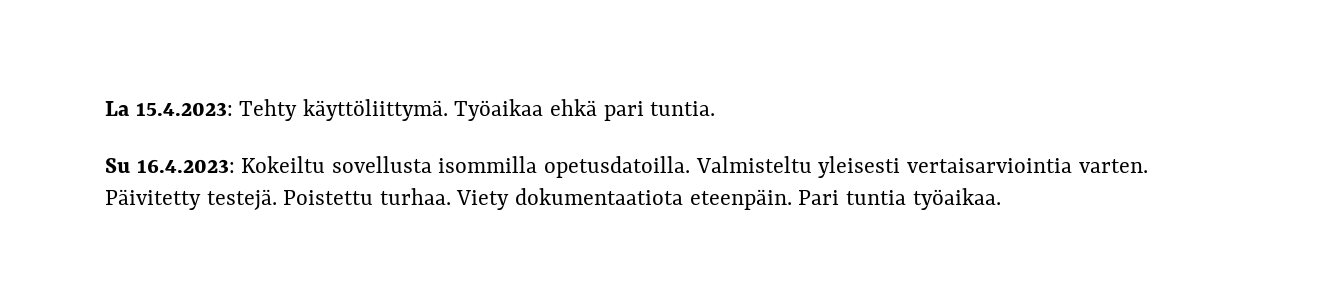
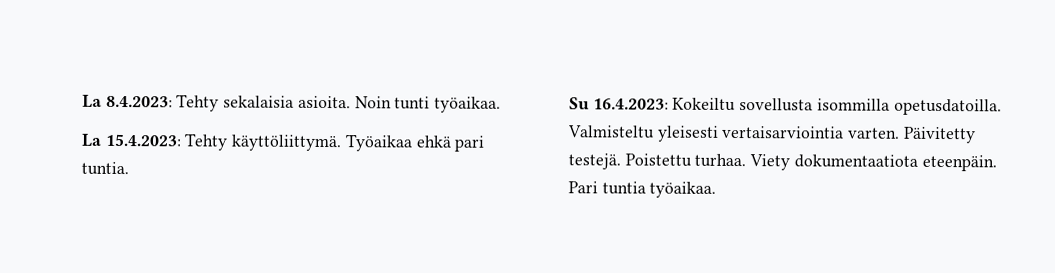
+ La 8.4.2023: Tehty sekalaisia asioita. Noin tunti työaikaa.

